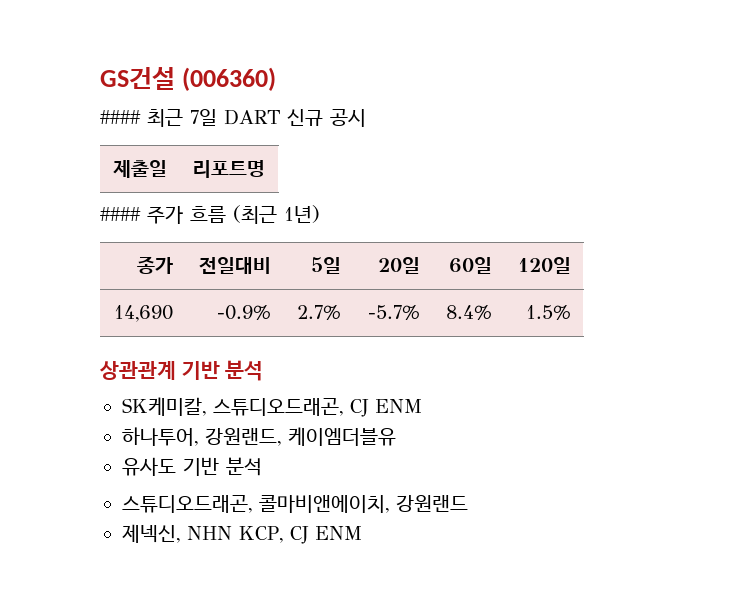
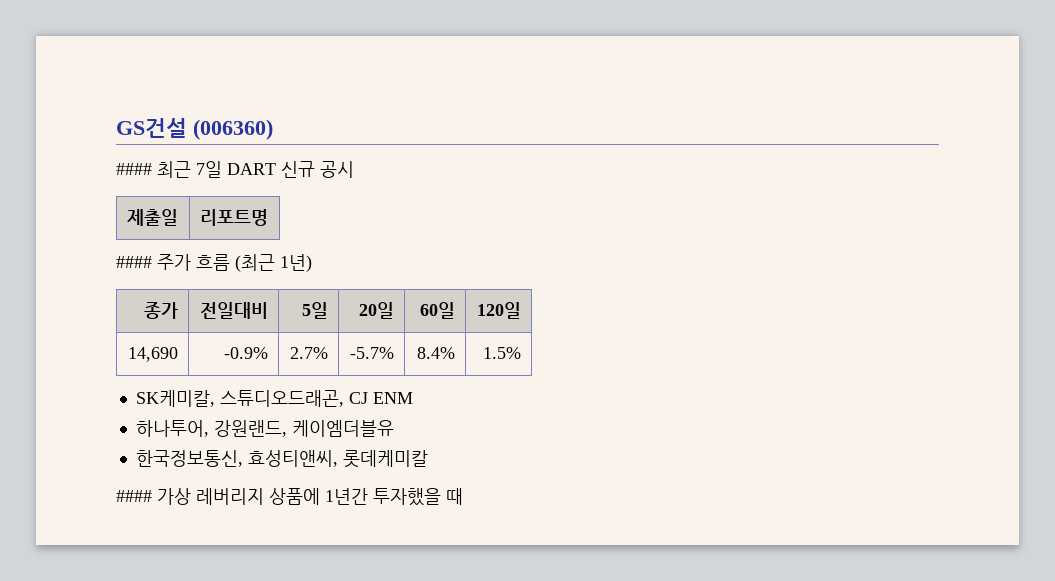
- 상관관계 기반 분석
- 유사도 기반 분석
- 스튜디오드래곤, 콜마비앤에이치, 강원랜드
- 제넥신, NHN KCP, CJ ENM
+ 한국정보통신, 효성티앤씨, 롯데케미칼
+ #### 가상 레버리지 상품에 1년간 투자했을 때

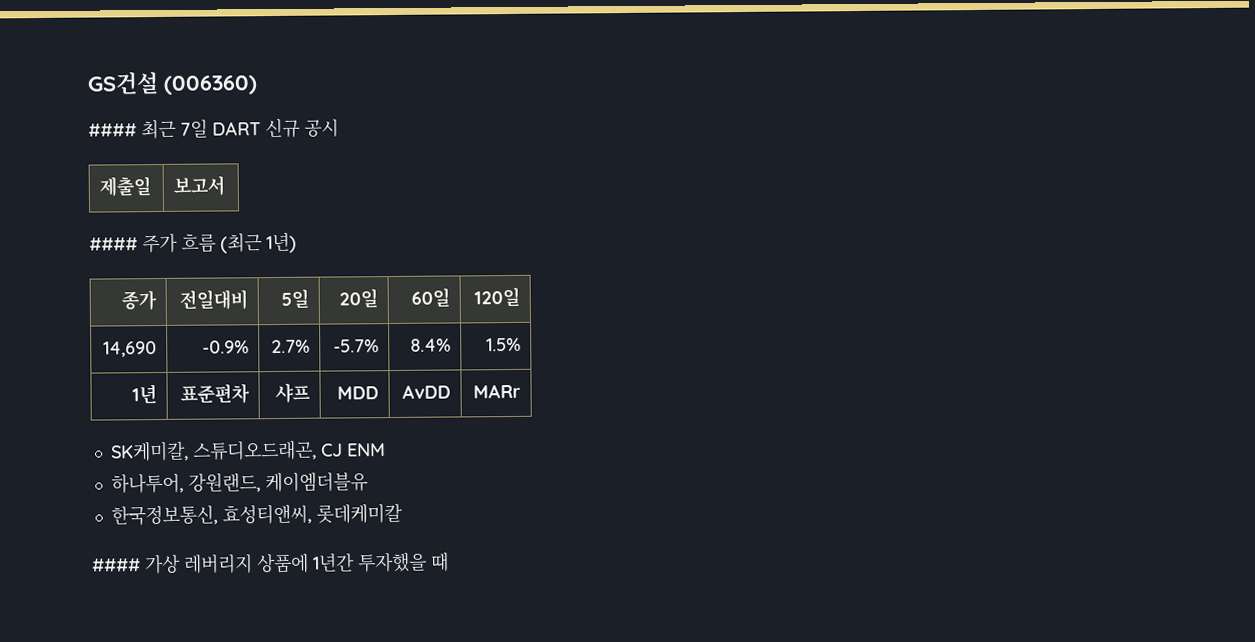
- 제출일 | 리포트명
+ 제출일 | 보고서
+ 1년 | 표준편차 | 샤프 | MDD | AvDD | MARr

